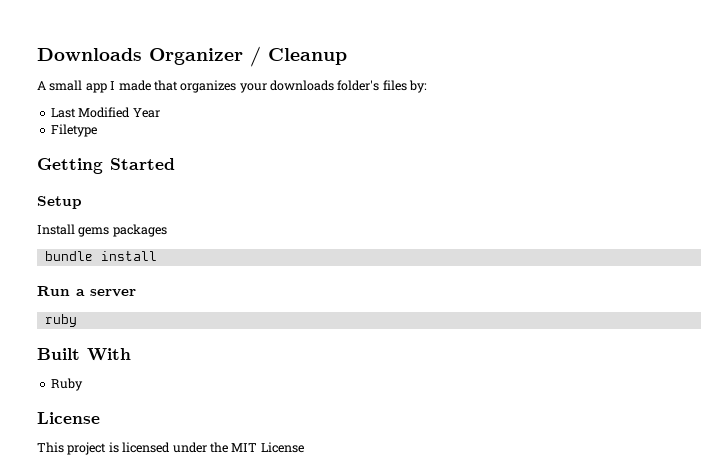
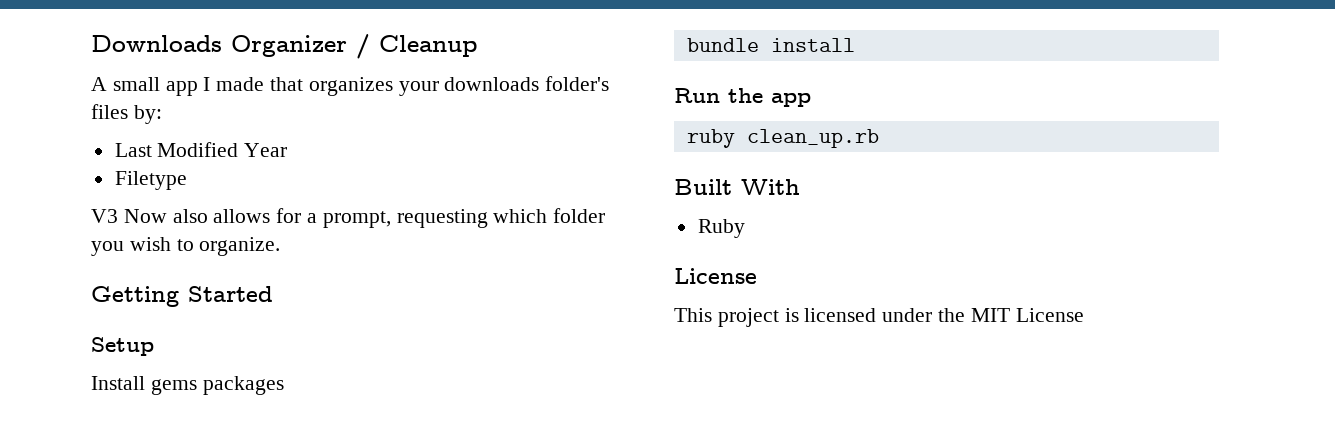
+ V3 Now also allows for a prompt, requesting which folder you wish to organize.
- Run a server
+ Run the app
- ruby
+ ruby clean_up.rb

